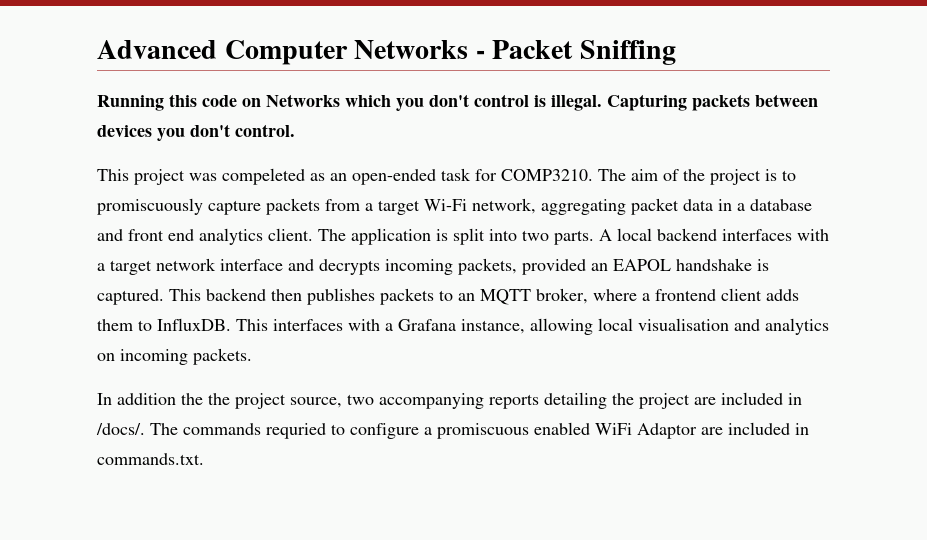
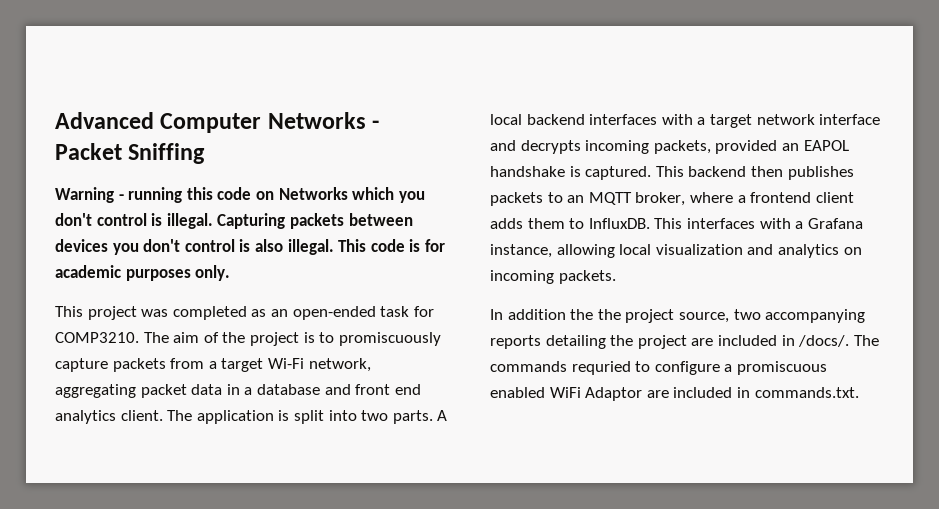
- Running this code on Networks which you don't control is illegal.
+ Warning - running this code on Networks which you don't control is illegal.
- Capturing packets between devices you don't control.
+ Capturing packets between devices you don't control is also illegal. This code is for academic purposes only.
- This project was compeleted as an open-ended task for COMP3210.
+ This project was completed as an open-ended task for COMP3210.
- This interfaces with a Grafana instance, allowing local visualisation and analytics on incoming packets.
+ This interfaces with a Grafana instance, allowing local visualization and analytics on incoming packets.

